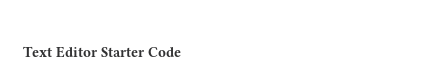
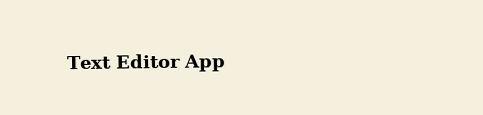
- Text Editor Starter Code
+ Text Editor App

